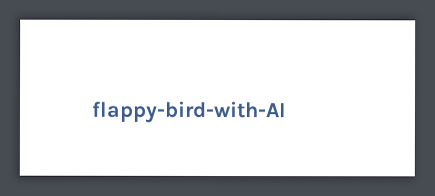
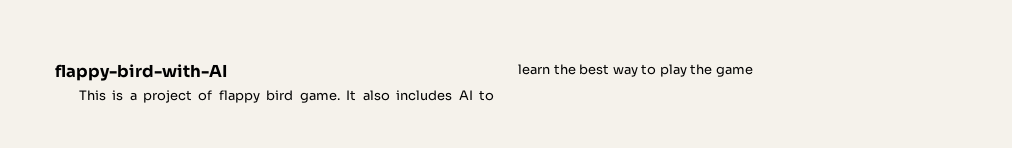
+ This is a project of flappy bird game. It also includes AI to learn the best way to play the game

